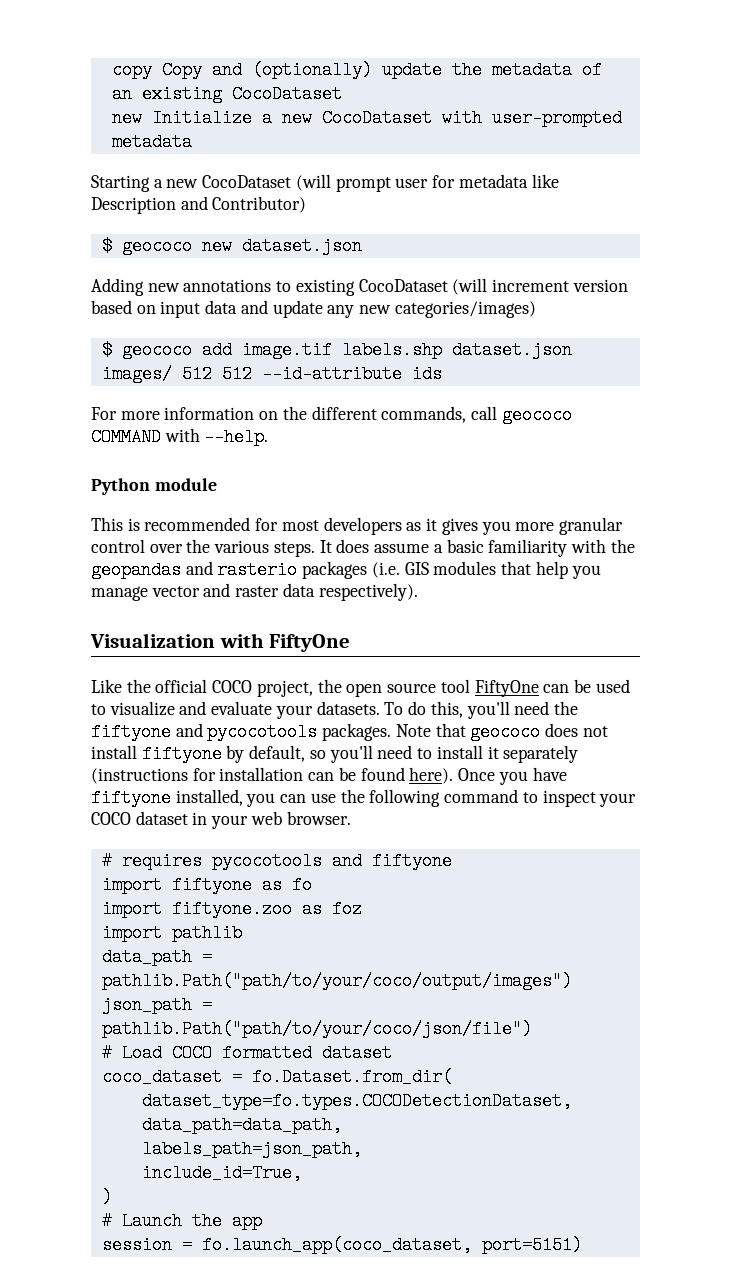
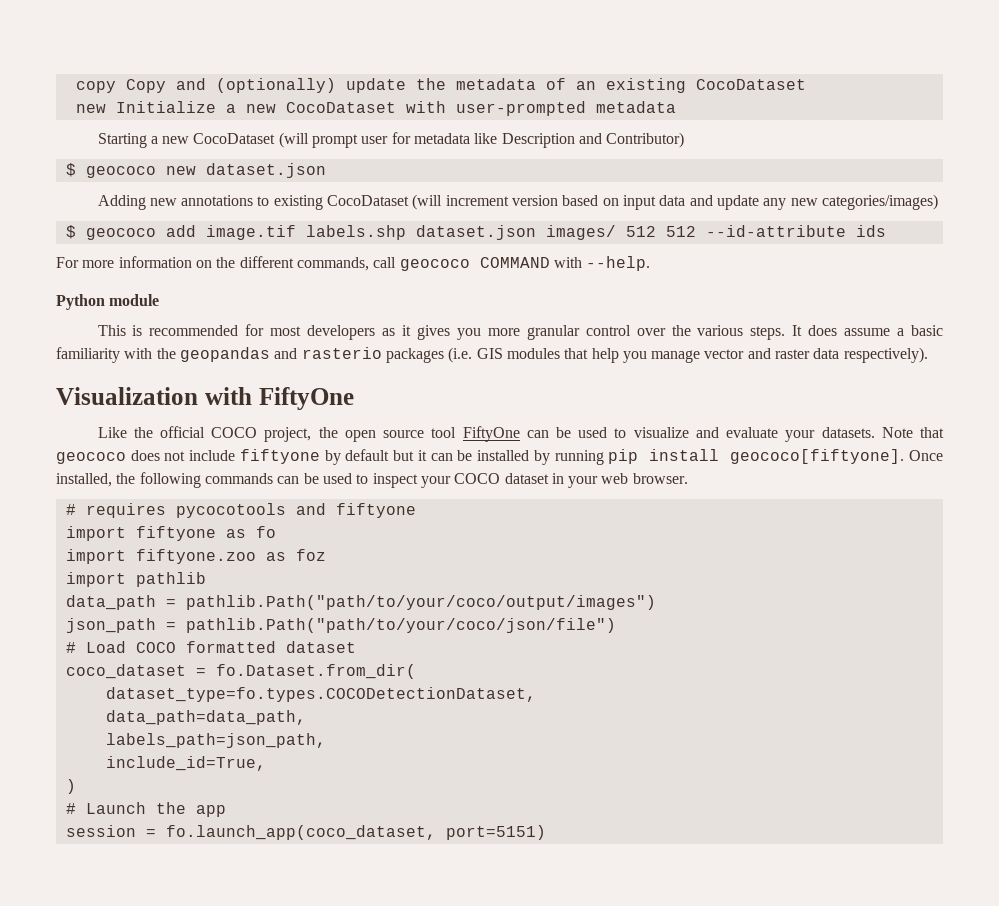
- To do this, you'll need the fiftyone and pycocotools packages.
- Note that geococo does not install fiftyone by default, so you'll need to install it separately (instructions for installation can be found here). Once you have fiftyone installed, you can use the following command to inspect your COCO dataset in your web browser.
+ Note that geococo does not include fiftyone by default but it can be installed by running pip install geococo[fiftyone]. Once installed, the following commands can be used to inspect your COCO dataset in your web browser.

